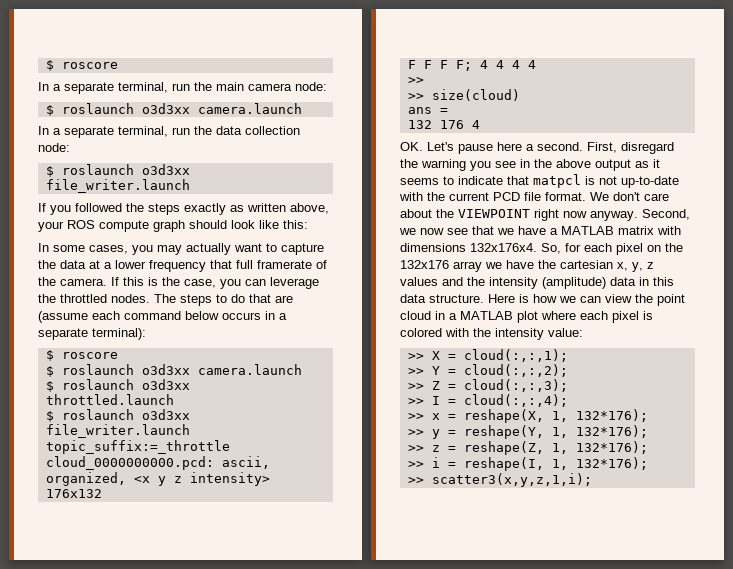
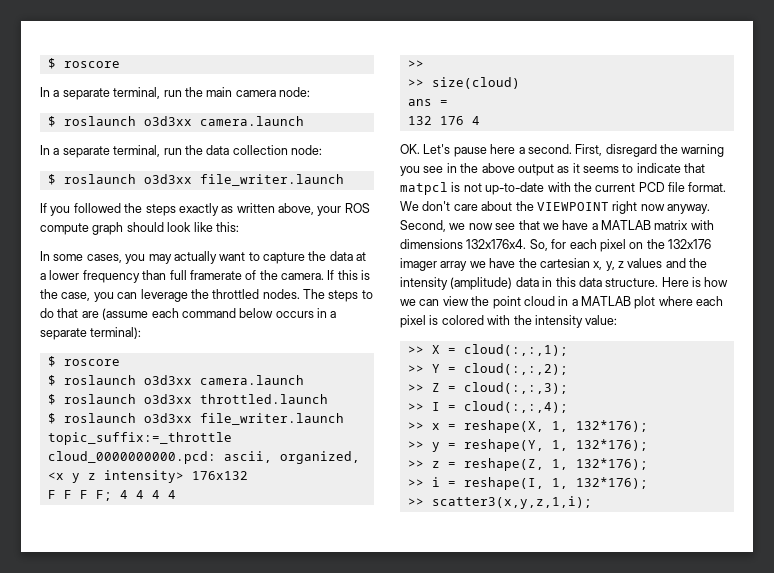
- In some cases, you may actually want to capture the data at a lower frequency that full framerate of the camera.
+ In some cases, you may actually want to capture the data at a lower frequency than full framerate of the camera.
- So, for each pixel on the 132x176 array we have the cartesian x, y, z values and the intensity (amplitude) data in this data structure.
+ So, for each pixel on the 132x176 imager array we have the cartesian x, y, z values and the intensity (amplitude) data in this data structure.

